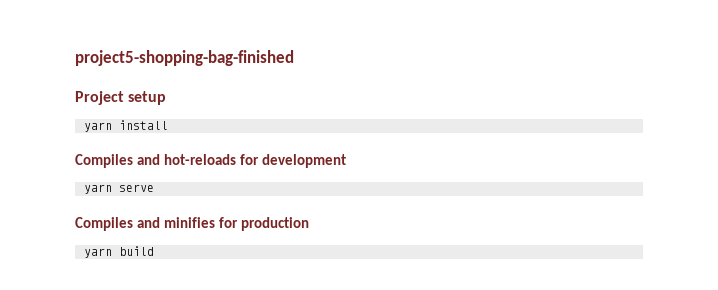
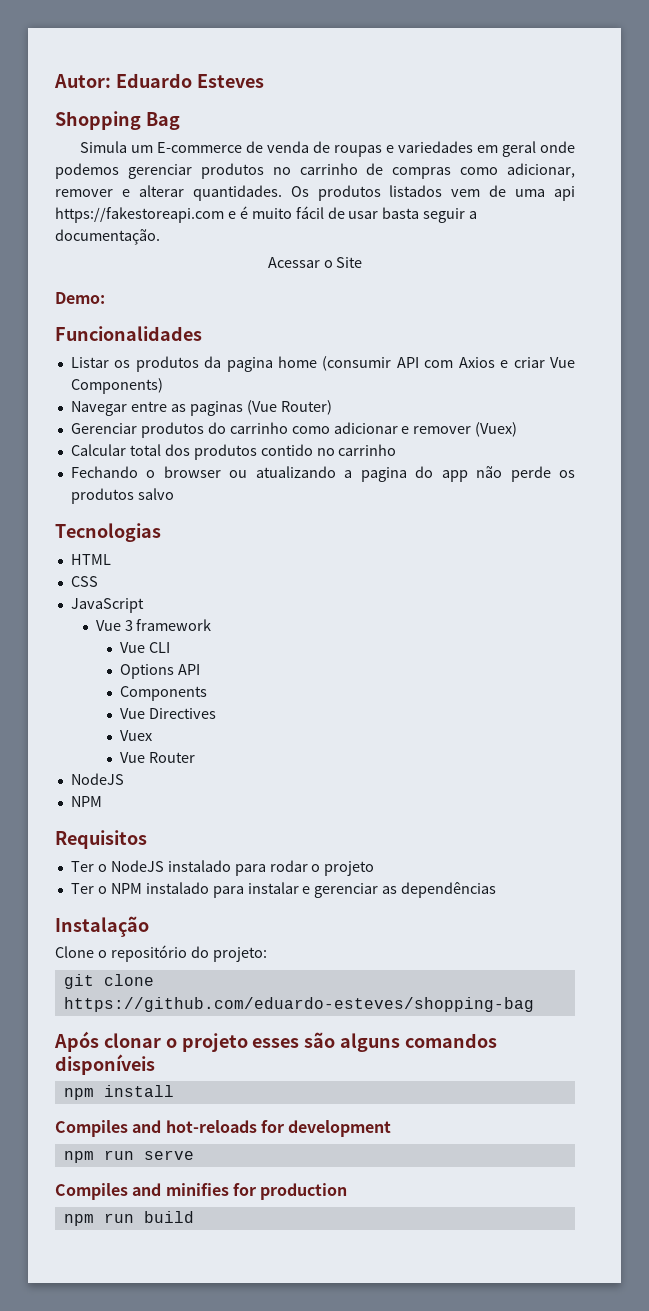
- project5-shopping-bag-finished
- Project setup
- yarn install
+ Autor: Eduardo Esteves
+ Shopping Bag
+ Simula um E-commerce de venda de roupas e variedades em geral onde podemos gerenciar produtos no carrinho de compras como adicionar, remover e alterar quantidades. Os produtos listados vem de uma api https://fakestoreapi.com e é muito fácil de usar basta seguir a documentação.
+ Acessar o Site
+ Demo:
+ Funcionalidades
+ Listar os produtos da pagina home (consumir API com Axios e criar Vue Components)
+ Navegar entre as paginas (Vue Router)
+ Gerenciar produtos do carrinho como adicionar e remover (Vuex)
+ Calcular total dos produtos contido no carrinho
+ Fechando o browser ou atualizando a pagina do app não perde os produtos salvo
+ Tecnologias
+ HTML
+ CSS
+ JavaScript
+ Vue 3 framework
+ Vue CLI
+ Options API
+ Components
+ Vue Directives
+ Vuex
+ Vue Router
+ NodeJS
+ NPM
+ Requisitos
+ Ter o NodeJS instalado para rodar o projeto
+ Ter o NPM instalado para instalar e gerenciar as dependências
+ Instalação
+ Clone o repositório do projeto:
+ git clone https://github.com/eduardo-esteves/shopping-bag
+ Após clonar o projeto esses são alguns comandos disponíveis
+ npm install
- yarn serve
+ npm run serve
- yarn build
+ npm run build

